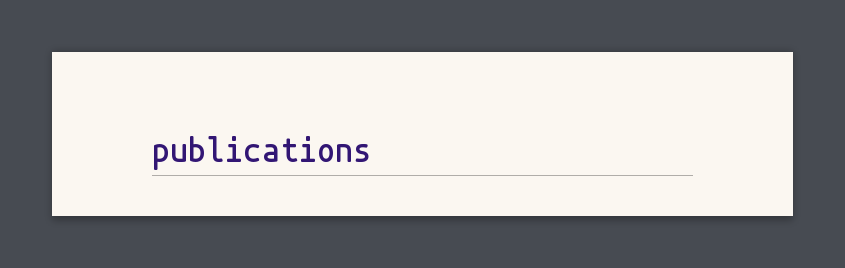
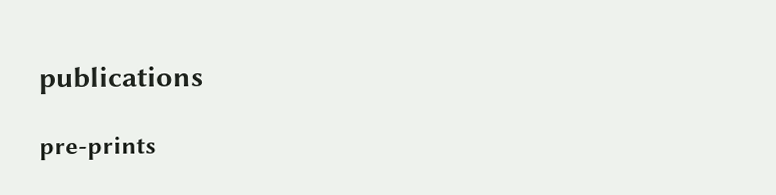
+ pre-prints

